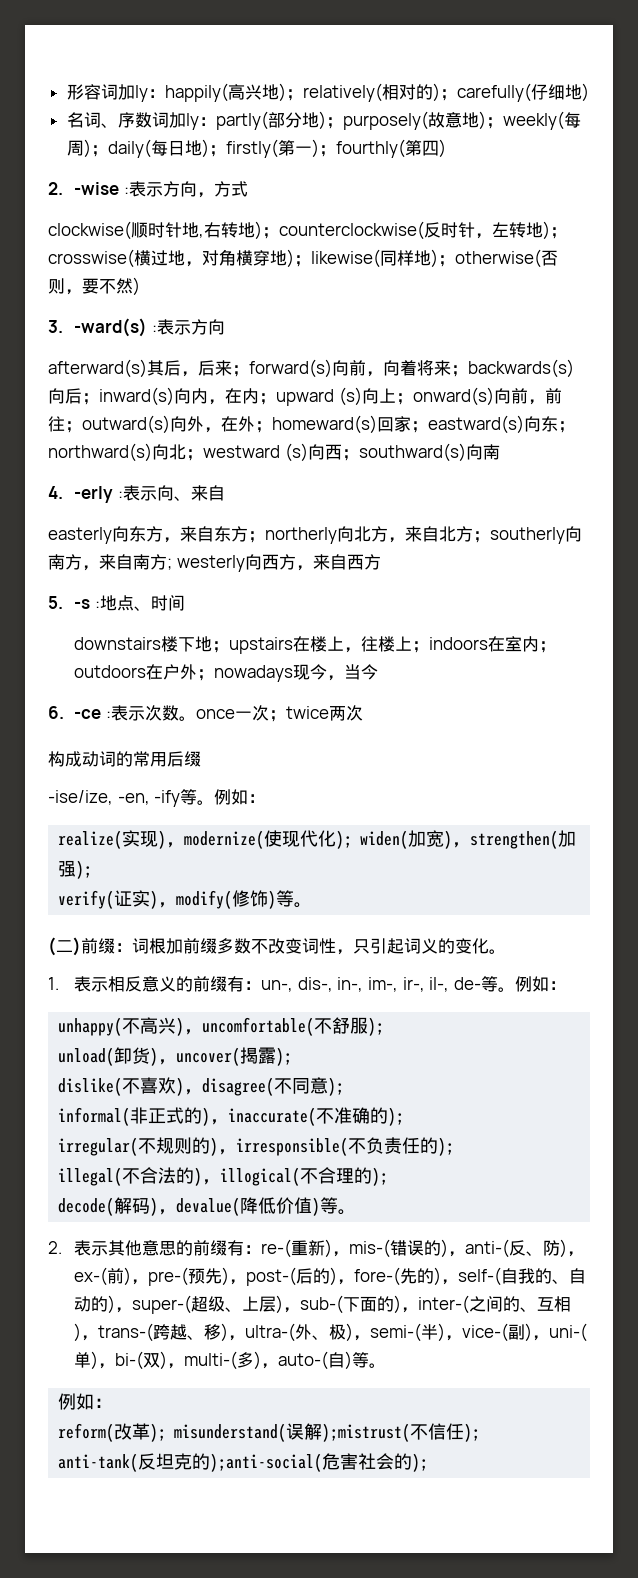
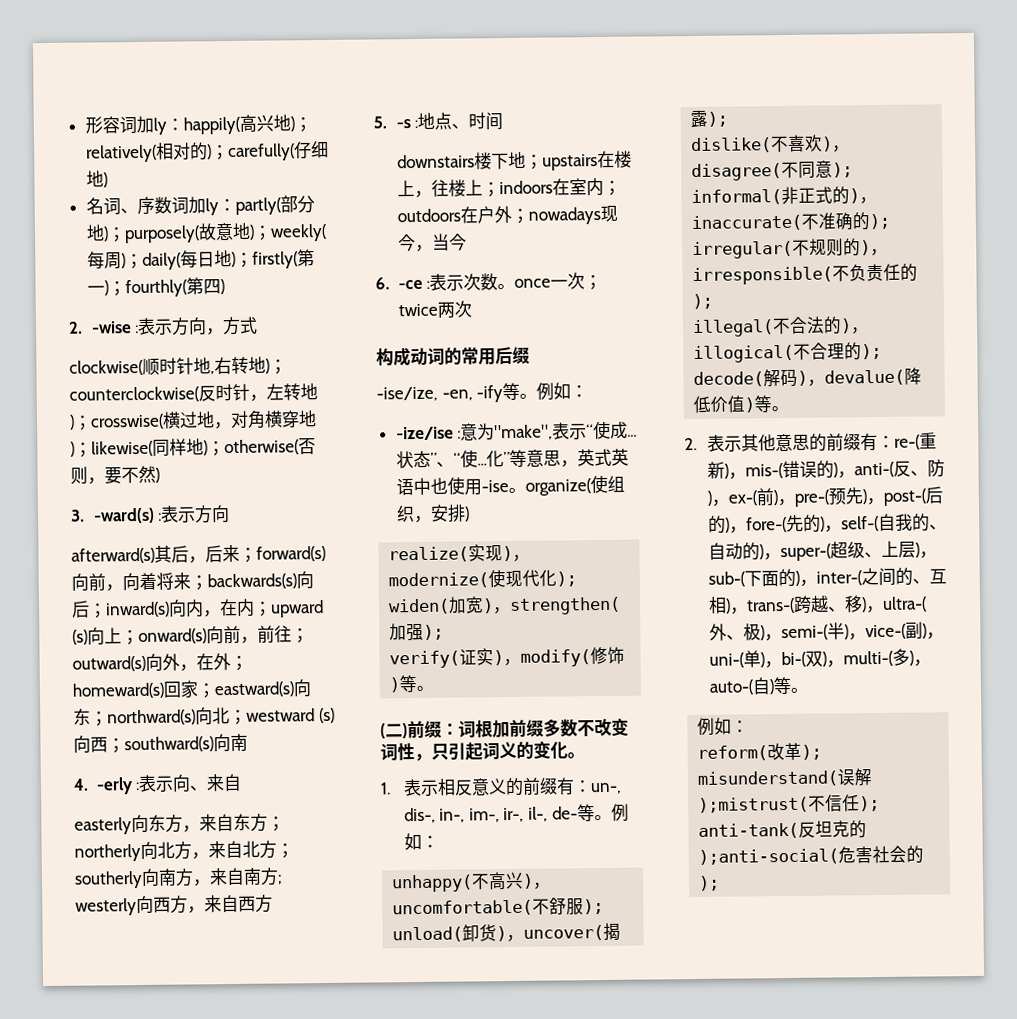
+ -ize/ise :意为"make",表示“使成...状态”、“使...化”等意思，英式英语中也使用-ise。organize(使组织，安排)

